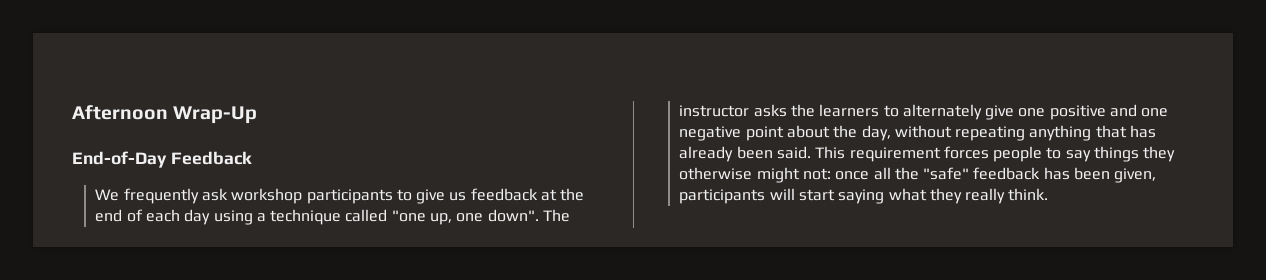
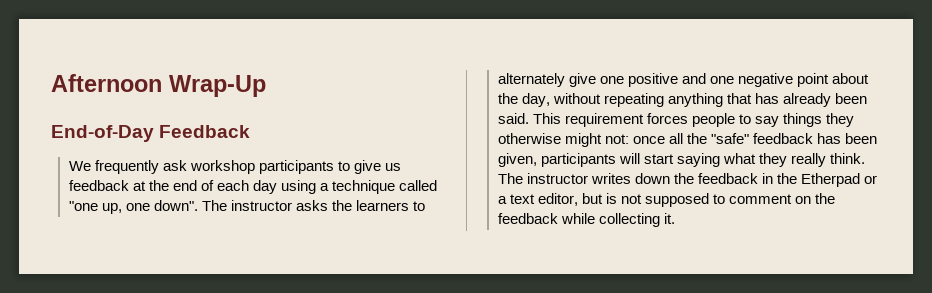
+ The instructor writes down the feedback in the Etherpad or a text editor, but is not supposed to comment on the feedback while collecting it.

